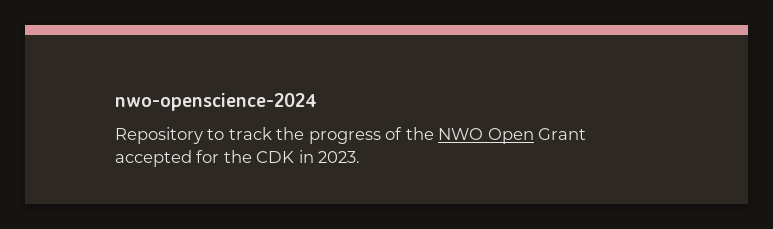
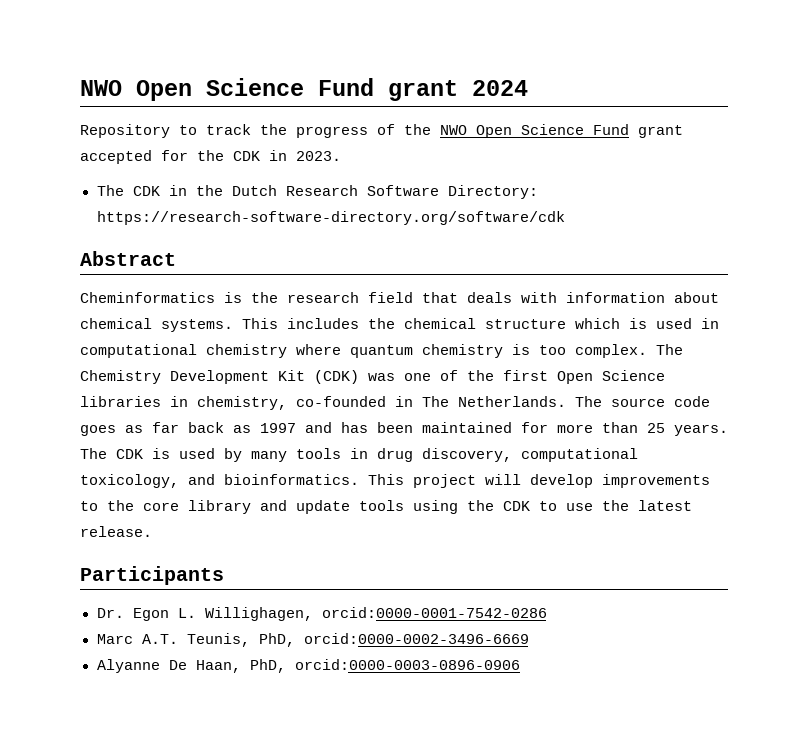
- nwo-openscience-2024
+ NWO Open Science Fund grant 2024
- Repository to track the progress of the NWO Open Grant accepted for the CDK in 2023.
+ Repository to track the progress of the NWO Open Science Fund grant accepted for the CDK in 2023.
+ The CDK in the Dutch Research Software Directory: https://research-software-directory.org/software/cdk
+ Abstract
+ Cheminformatics is the research field that deals with information about chemical systems. This includes the chemical structure which is used in computational chemistry where quantum chemistry is too complex. The Chemistry Development Kit (CDK) was one of the first Open Science libraries in chemistry, co-founded in The Netherlands. The source code goes as far back as 1997 and has been maintained for more than 25 years. The CDK is used by many tools in drug discovery, computational toxicology, and bioinformatics. This project will develop improvements to the core library and update tools using the CDK to use the latest release.
+ Participants
+ Dr. Egon L. Willighagen, orcid:0000-0001-7542-0286
+ Marc A.T. Teunis, PhD, orcid:0000-0002-3496-6669
+ Alyanne De Haan, PhD, orcid:0000-0003-0896-0906

